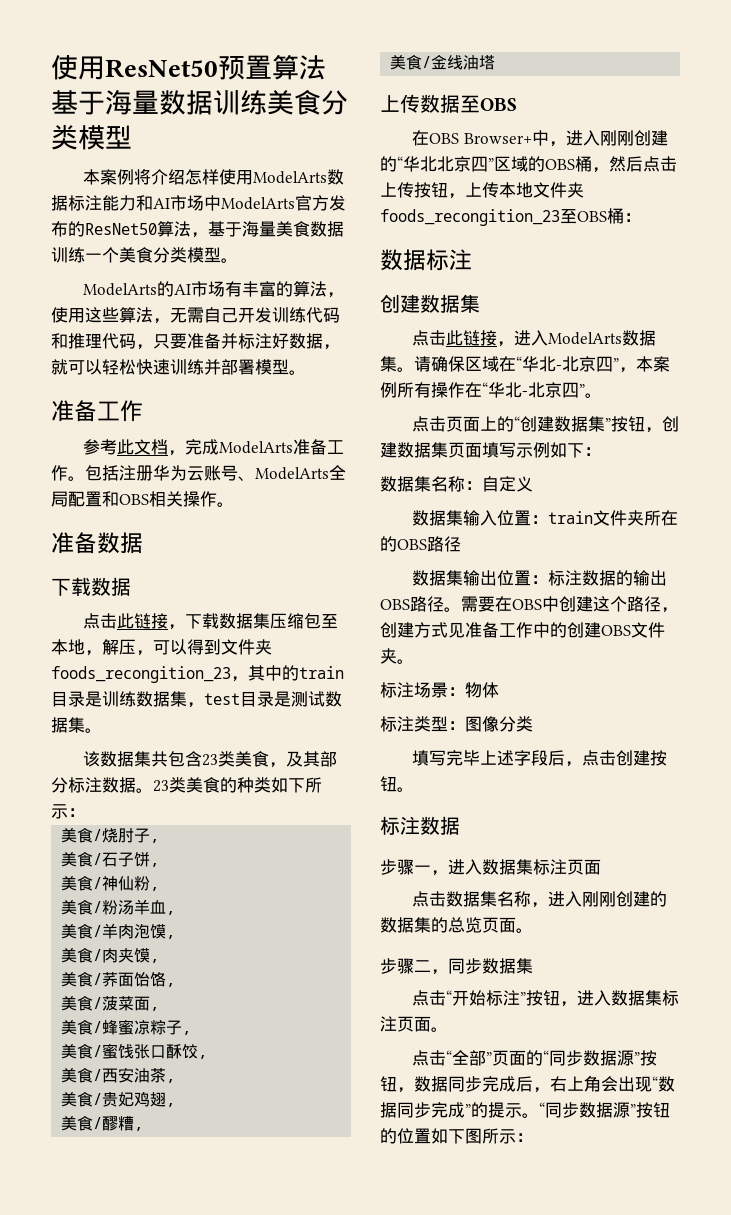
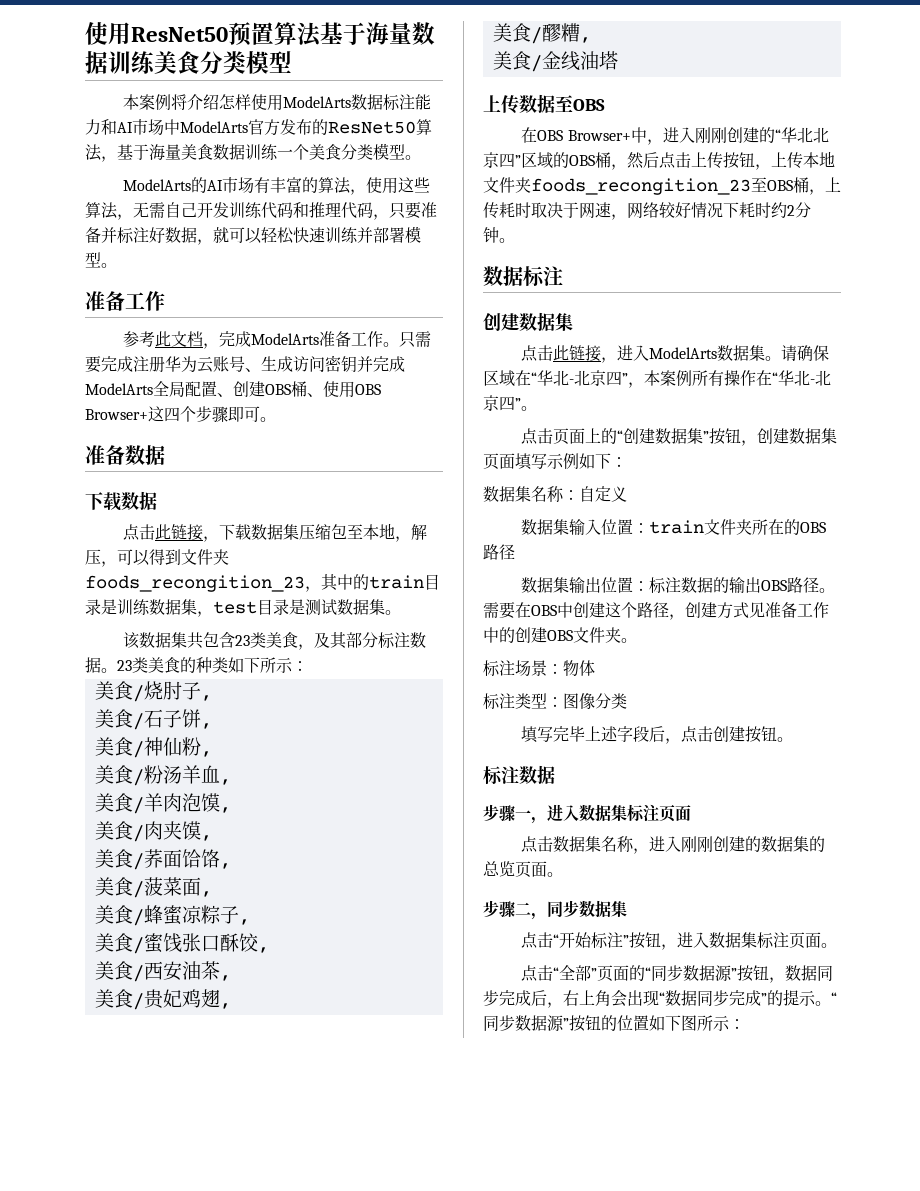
- 包括注册华为云账号、ModelArts全局配置和OBS相关操作。
+ 只需要完成注册华为云账号、生成访问密钥并完成ModelArts全局配置、创建OBS桶、使用OBS Browser+这四个步骤即可。
- 在OBS Browser+中，进入刚刚创建的“华北北京四”区域的OBS桶，然后点击上传按钮，上传本地文件夹foods_recongition_23至OBS桶：
+ 在OBS Browser+中，进入刚刚创建的“华北北京四”区域的OBS桶，然后点击上传按钮，上传本地文件夹foods_recongition_23至OBS桶，上传耗时取决于网速，网络较好情况下耗时约2分钟。

